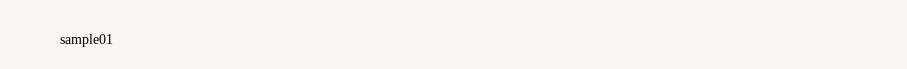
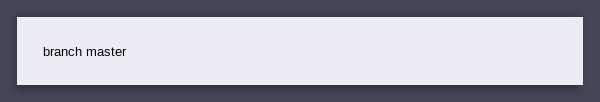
- sample01
+ branch master

